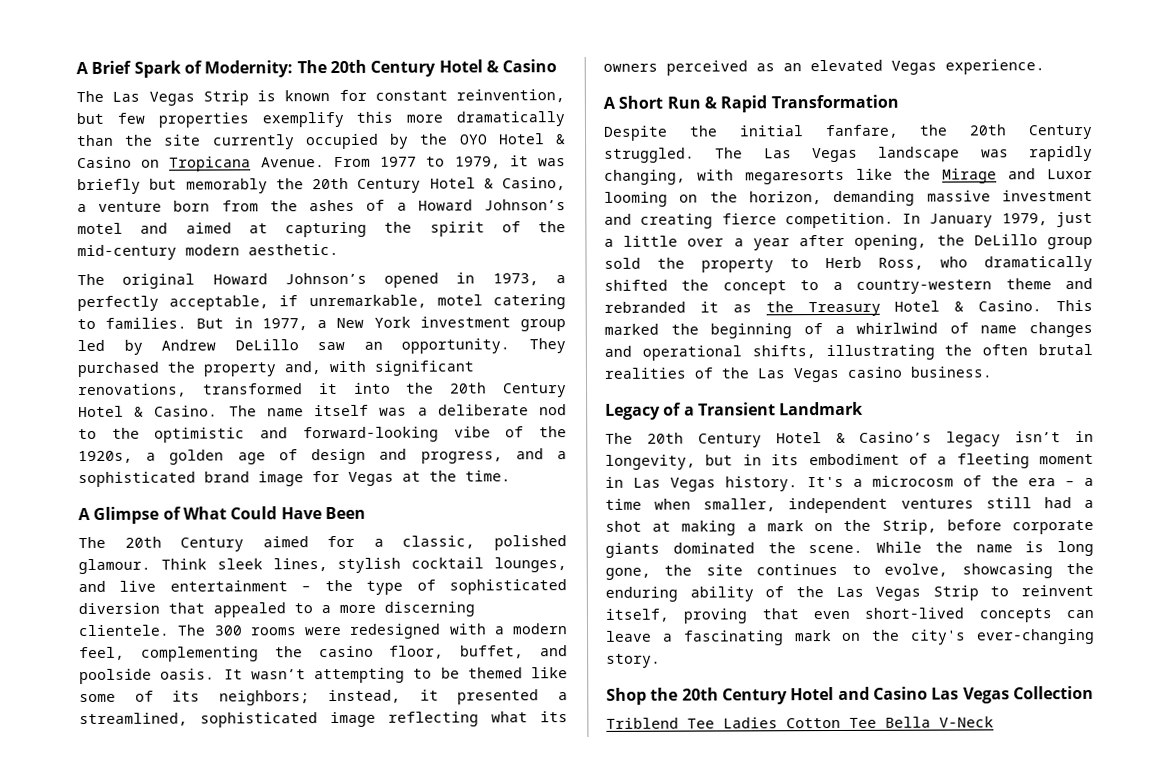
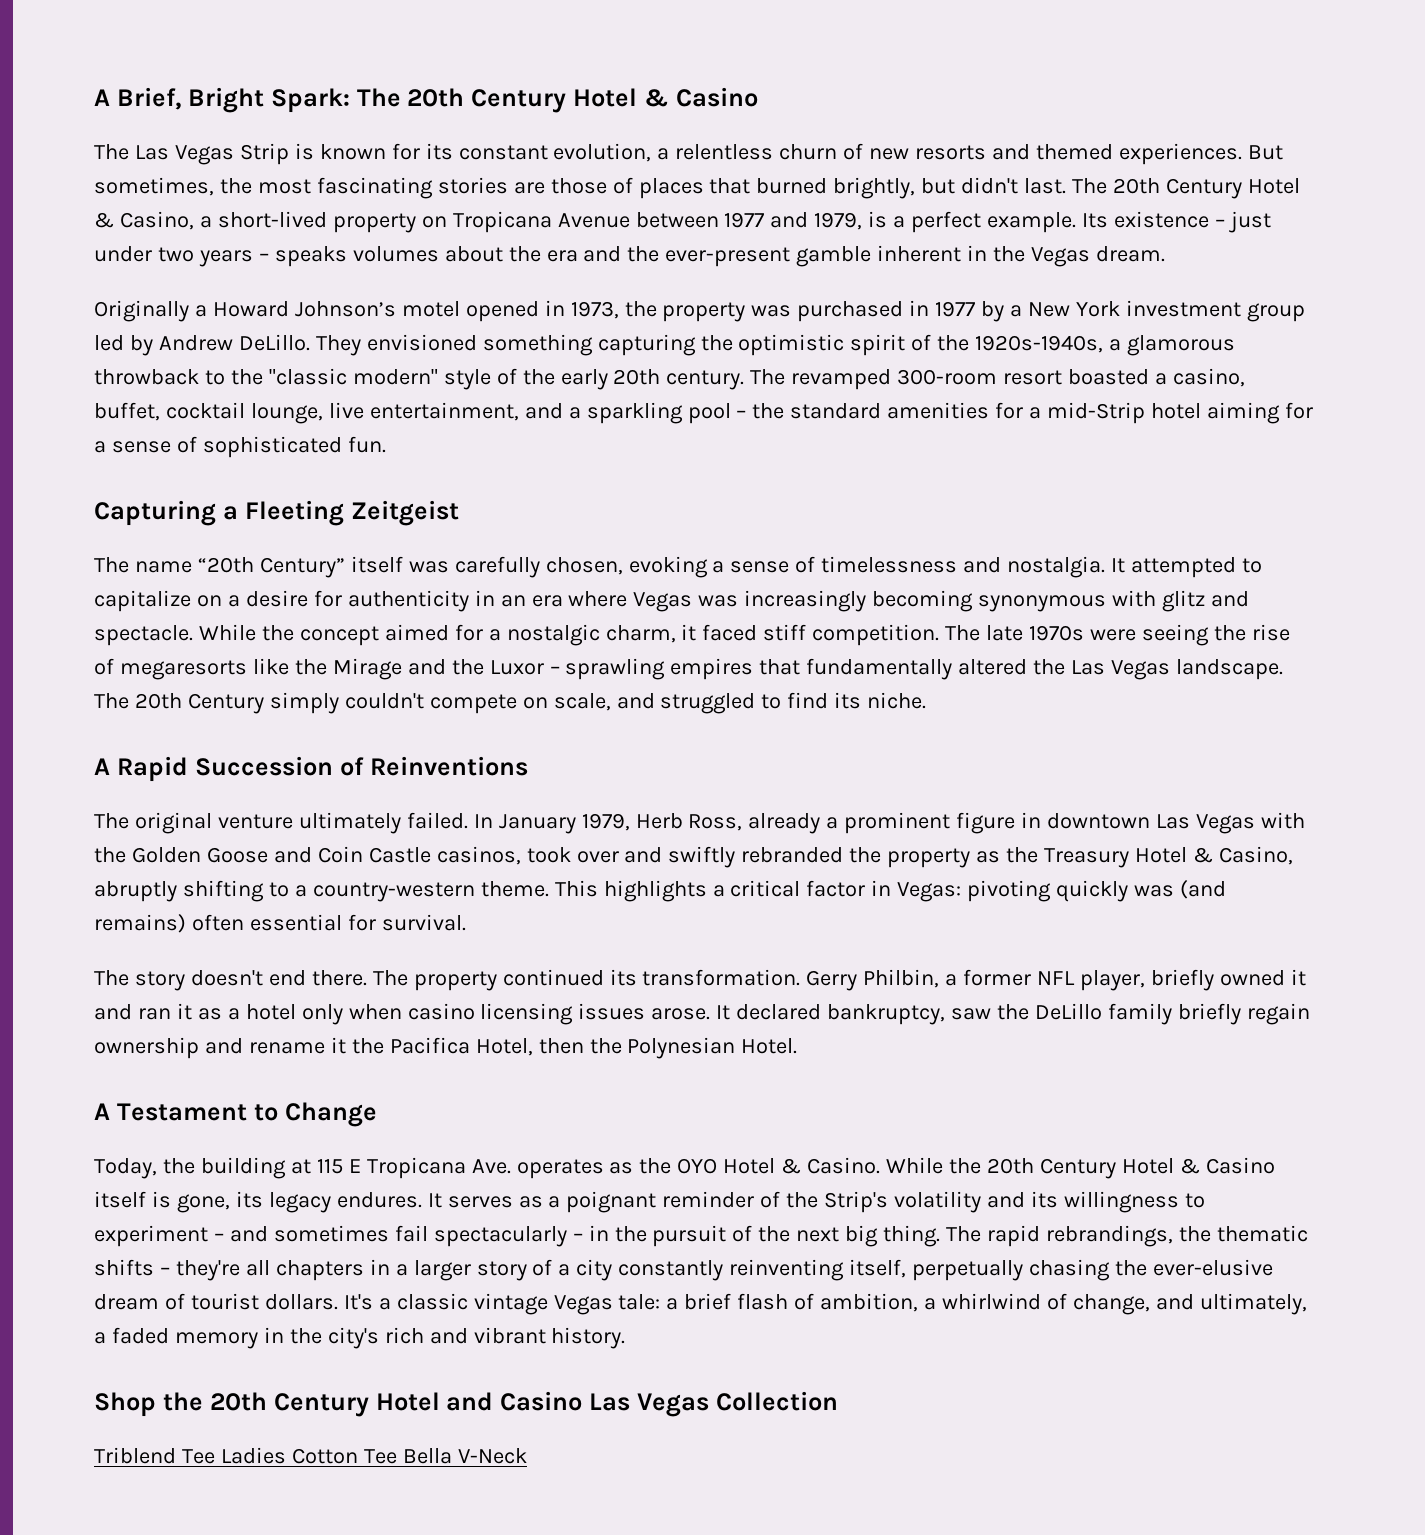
- A Brief Spark of Modernity: The 20th Century Hotel & Casino
+ A Brief, Bright Spark: The 20th Century Hotel & Casino
- The Las Vegas Strip is known for constant reinvention, but few properties exemplify this more dramatically than the site currently occupied by the OYO Hotel & Casino on Tropicana Avenue. From 1977 to 1979, it was briefly but memorably the 20th Century Hotel & Casino, a venture born from the ashes of a Howard Johnson’s motel and aimed at capturing the spirit of the mid-century modern aesthetic.
- The original Howard Johnson’s opened in 1973, a perfectly acceptable, if unremarkable, motel catering to families. But in 1977, a New York investment group led by Andrew DeLillo saw an opportunity. They purchased the property and, with significant renovations, transformed it into the 20th Century Hotel & Casino. The name itself was a deliberate nod to the optimistic and forward-looking vibe of the 1920s, a golden age of design and progress, and a sophisticated brand image for Vegas at the time.
- A Glimpse of What Could Have Been
- The 20th Century aimed for a classic, polished glamour. Think sleek lines, stylish cocktail lounges, and live entertainment – the type of sophisticated diversion that appealed to a more discerning clientele. The 300 rooms were redesigned with a modern feel, complementing the casino floor, buffet, and poolside oasis. It wasn’t attempting to be themed like some of its neighbors; instead, it presented a streamlined, sophisticated image reflecting what its owners perceived as an elevated Vegas experience.
- A Short Run & Rapid Transformation
- Despite the initial fanfare, the 20th Century struggled. The Las Vegas landscape was rapidly changing, with megaresorts like the Mirage and Luxor looming on the horizon, demanding massive investment and creating fierce competition. In January 1979, just a little over a year after opening, the DeLillo group sold the property to Herb Ross, who dramatically shifted the concept to a country-western theme and rebranded it as the Treasury Hotel & Casino. This marked the beginning of a whirlwind of name changes and operational shifts, illustrating the often brutal realities of the Las Vegas casino business.
- Legacy of a Transient Landmark
- The 20th Century Hotel & Casino’s legacy isn’t in longevity, but in its embodiment of a fleeting moment in Las Vegas history. It's a microcosm of the era – a time when smaller, independent ventures still had a shot at making a mark on the Strip, before corporate giants dominated the scene. While the name is long gone, the site continues to evolve, showcasing the enduring ability of the Las Vegas Strip to reinvent itself, proving that even short-lived concepts can leave a fascinating mark on the city's ever-changing story.
+ The Las Vegas Strip is known for its constant evolution, a relentless churn of new resorts and themed experiences. But sometimes, the most fascinating stories are those of places that burned brightly, but didn't last. The 20th Century Hotel & Casino, a short-lived property on Tropicana Avenue between 1977 and 1979, is a perfect example. Its existence – just under two years – speaks volumes about the era and the ever-present gamble inherent in the Vegas dream.
+ Originally a Howard Johnson’s motel opened in 1973, the property was purchased in 1977 by a New York investment group led by Andrew DeLillo. They envisioned something capturing the optimistic spirit of the 1920s-1940s, a glamorous throwback to the "classic modern" style of the early 20th century. The revamped 300-room resort boasted a casino, buffet, cocktail lounge, live entertainment, and a sparkling pool – the standard amenities for a mid-Strip hotel aiming for a sense of sophisticated fun.
+ Capturing a Fleeting Zeitgeist
+ The name “20th Century” itself was carefully chosen, evoking a sense of timelessness and nostalgia. It attempted to capitalize on a desire for authenticity in an era where Vegas was increasingly becoming synonymous with glitz and spectacle. While the concept aimed for a nostalgic charm, it faced stiff competition. The late 1970s were seeing the rise of megaresorts like the Mirage and the Luxor – sprawling empires that fundamentally altered the Las Vegas landscape. The 20th Century simply couldn't compete on scale, and struggled to find its niche.
+ A Rapid Succession of Reinventions
+ The original venture ultimately failed. In January 1979, Herb Ross, already a prominent figure in downtown Las Vegas with the Golden Goose and Coin Castle casinos, took over and swiftly rebranded the property as the Treasury Hotel & Casino, abruptly shifting to a country-western theme. This highlights a critical factor in Vegas: pivoting quickly was (and remains) often essential for survival.
+ The story doesn't end there. The property continued its transformation. Gerry Philbin, a former NFL player, briefly owned it and ran it as a hotel only when casino licensing issues arose. It declared bankruptcy, saw the DeLillo family briefly regain ownership and rename it the Pacifica Hotel, then the Polynesian Hotel.
+ A Testament to Change
+ Today, the building at 115 E Tropicana Ave. operates as the OYO Hotel & Casino. While the 20th Century Hotel & Casino itself is gone, its legacy endures. It serves as a poignant reminder of the Strip's volatility and its willingness to experiment – and sometimes fail spectacularly – in the pursuit of the next big thing. The rapid rebrandings, the thematic shifts – they're all chapters in a larger story of a city constantly reinventing itself, perpetually chasing the ever-elusive dream of tourist dollars. It's a classic vintage Vegas tale: a brief flash of ambition, a whirlwind of change, and ultimately, a faded memory in the city's rich and vibrant history.

